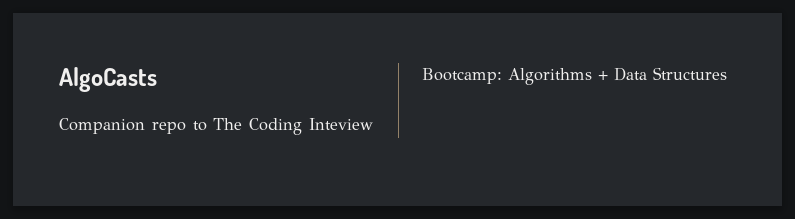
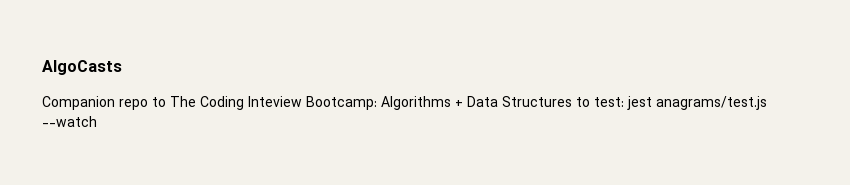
- Companion repo to The Coding Inteview Bootcamp: Algorithms + Data Structures
+ Companion repo to The Coding Inteview Bootcamp: Algorithms + Data Structures to test: jest anagrams/test.js --watch

